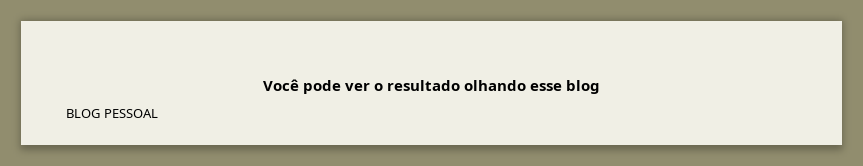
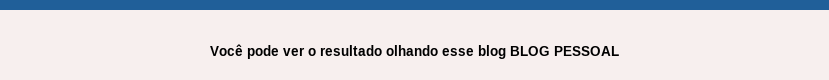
- Você pode ver o resultado olhando esse blog
- BLOG PESSOAL
+ Você pode ver o resultado olhando esse blog BLOG PESSOAL

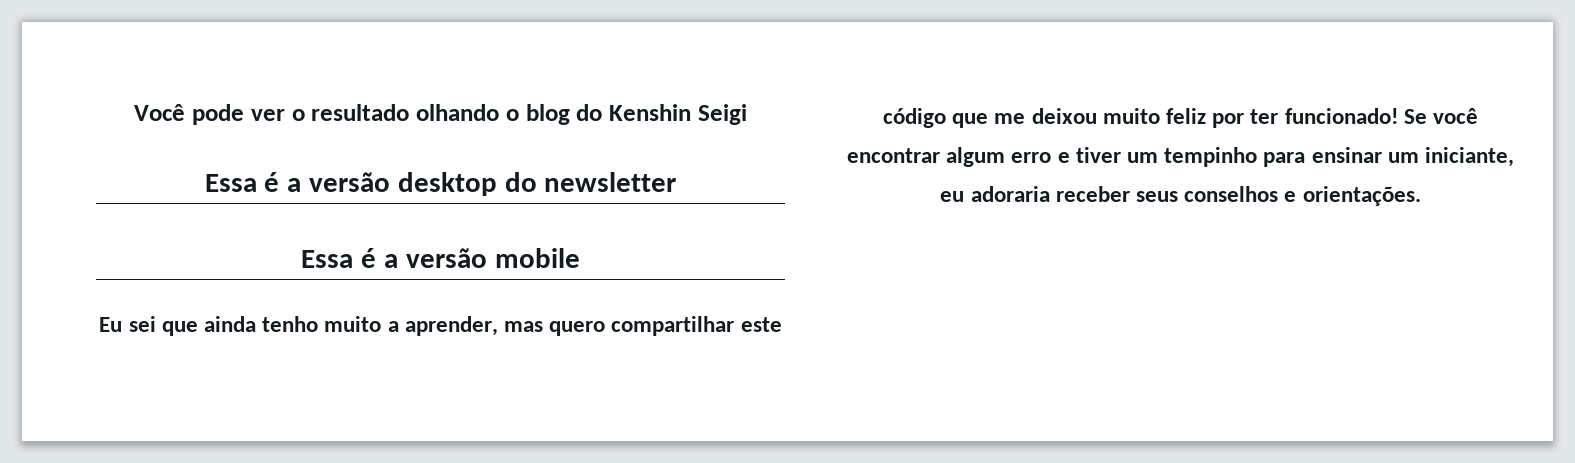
- Você pode ver o resultado olhando esse blog BLOG PESSOAL
+ Você pode ver o resultado olhando o blog do Kenshin Seigi
+ Essa é a versão desktop do newsletter
+ Essa é a versão mobile
+ Eu sei que ainda tenho muito a aprender, mas quero compartilhar este código que me deixou muito feliz por ter funcionado! Se você encontrar algum erro e tiver um tempinho para ensinar um iniciante, eu adoraria receber seus conselhos e orientações.

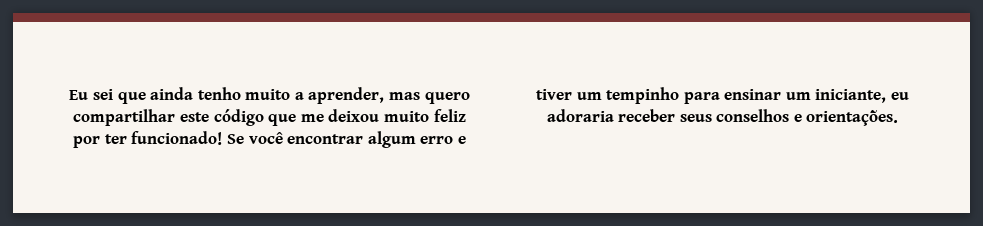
- Você pode ver o resultado olhando o blog do Kenshin Seigi
- Essa é a versão desktop do newsletter
- Essa é a versão mobile

